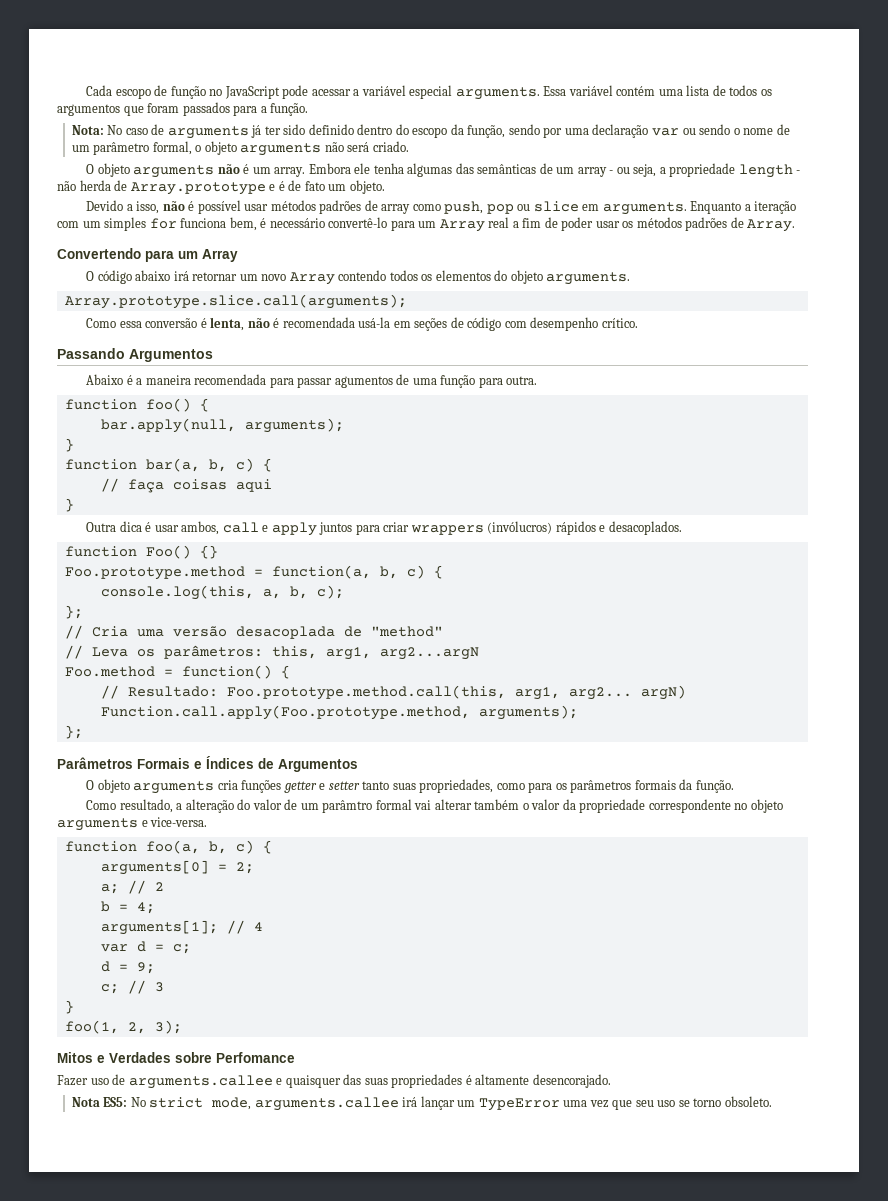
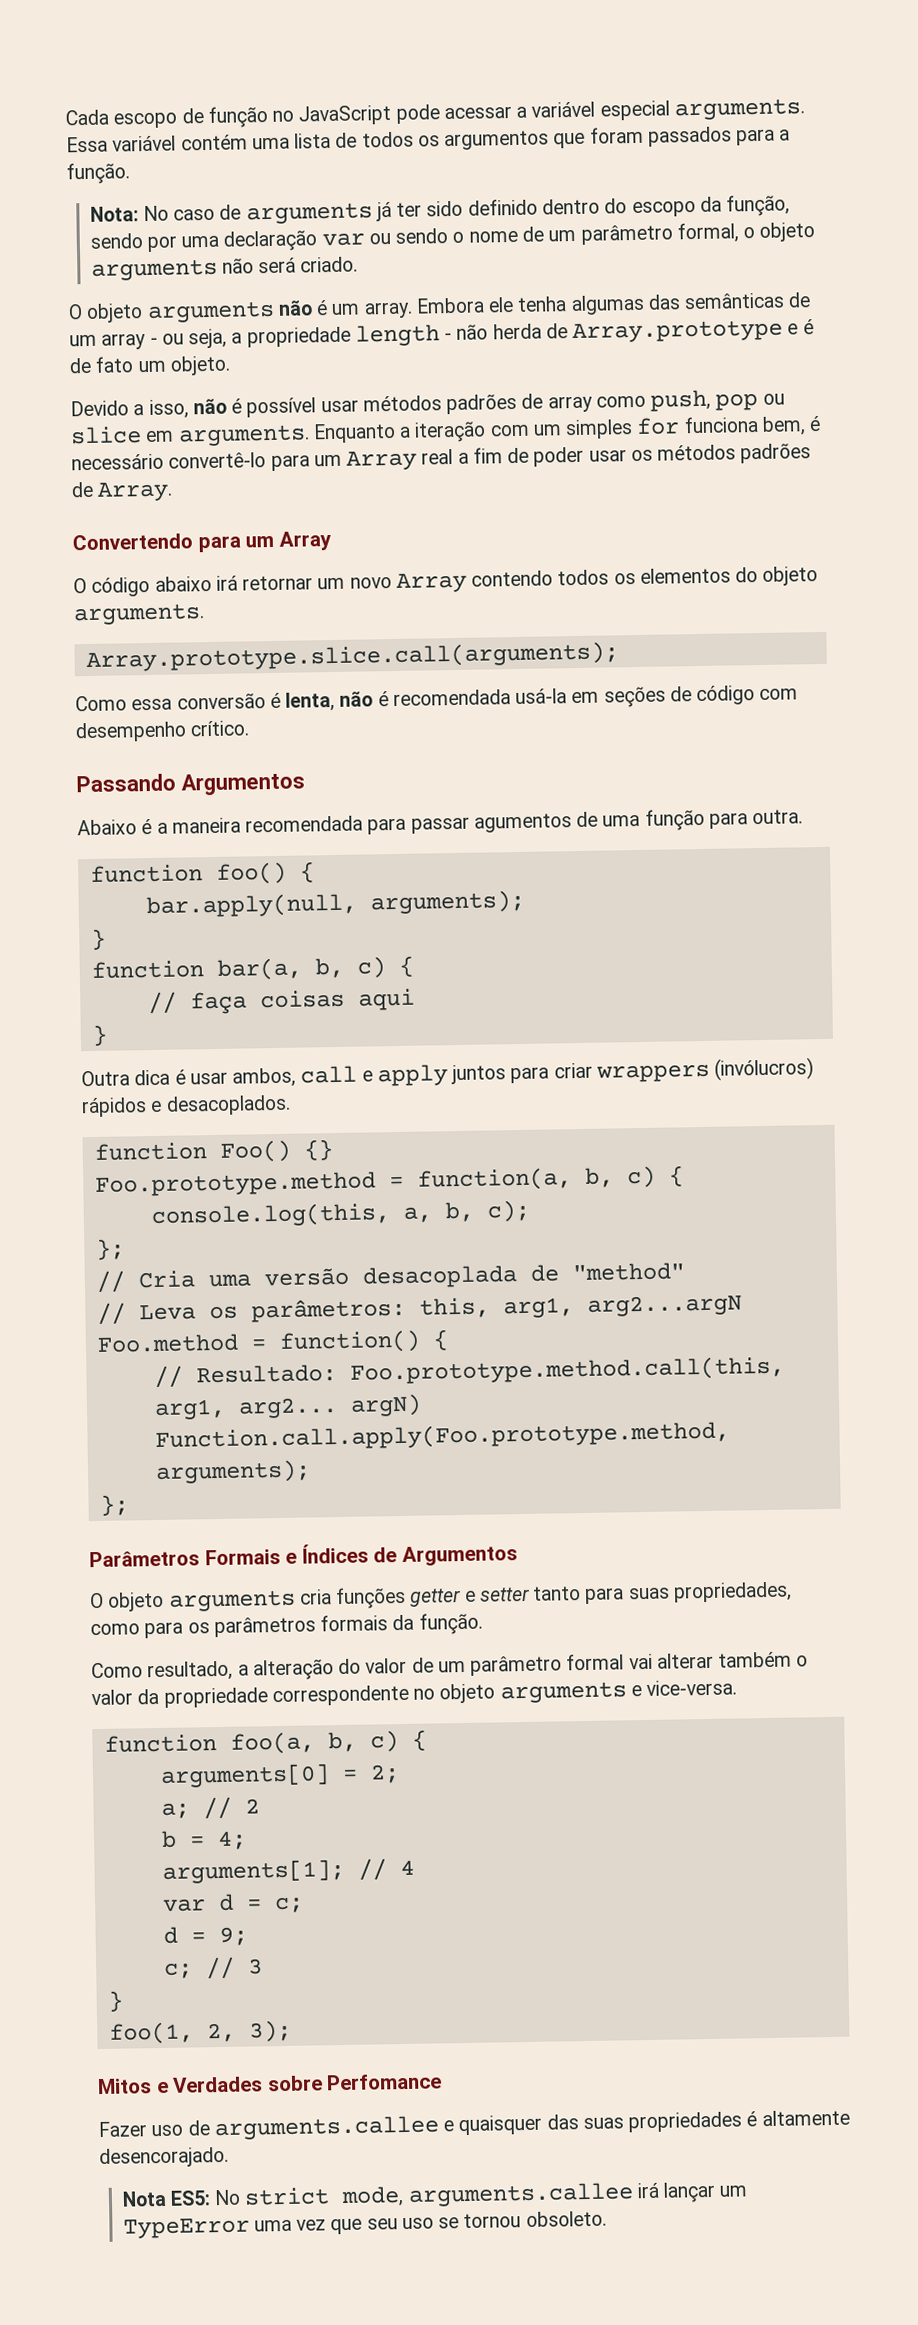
- O objeto arguments cria funções getter e setter tanto suas propriedades, como para os parâmetros formais da função.
+ O objeto arguments cria funções getter e setter tanto para suas propriedades, como para os parâmetros formais da função.
- Como resultado, a alteração do valor de um parâmtro formal vai alterar também o valor da propriedade correspondente no objeto arguments e vice-versa.
+ Como resultado, a alteração do valor de um parâmetro formal vai alterar também o valor da propriedade correspondente no objeto arguments e vice-versa.
- Nota ES5: No strict mode, arguments.callee irá lançar um TypeError uma vez que seu uso se torno obsoleto.
+ Nota ES5: No strict mode, arguments.callee irá lançar um TypeError uma vez que seu uso se tornou obsoleto.

